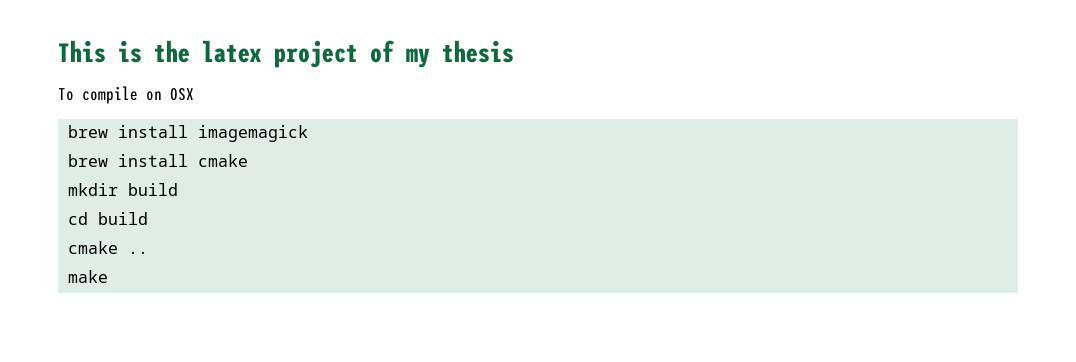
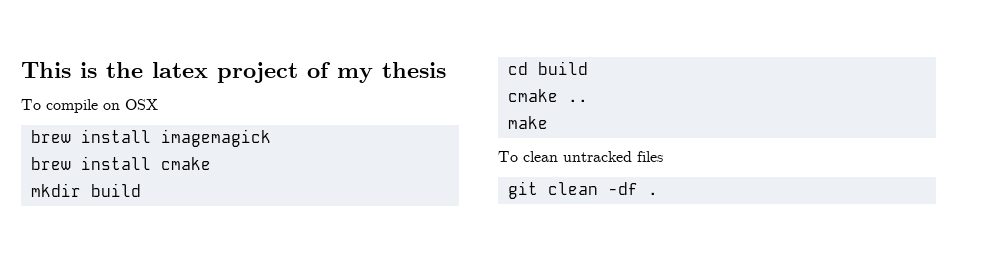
+ To clean untracked files
+ git clean -df .

